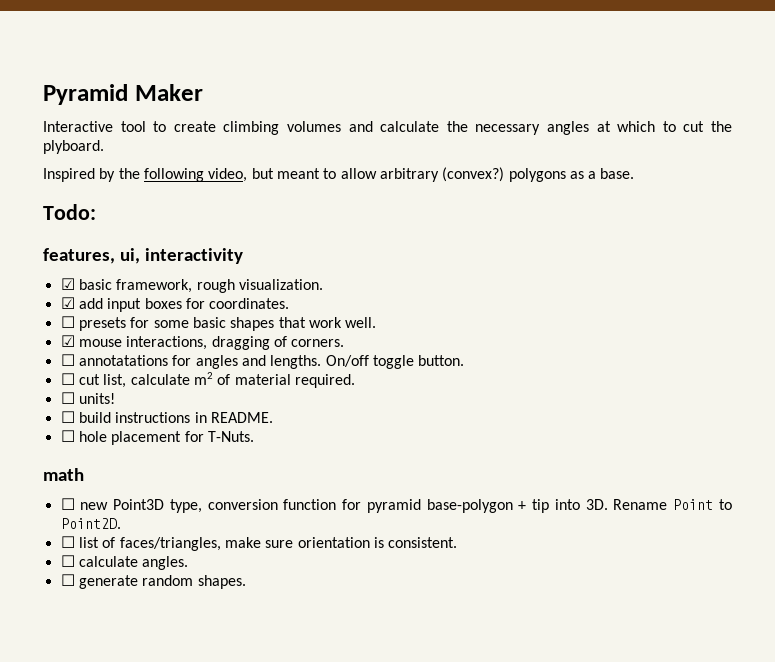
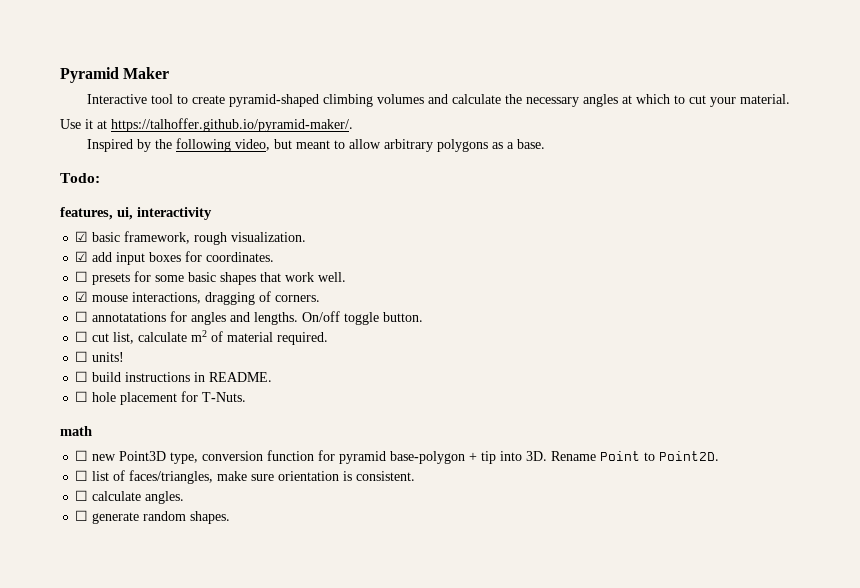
- Interactive tool to create climbing volumes and calculate the necessary angles at which to cut the plyboard.
+ Interactive tool to create pyramid-shaped climbing volumes and calculate the necessary angles at which to cut your material.
+ Use it at https://talhoffer.github.io/pyramid-maker/.
- Inspired by the following video, but meant to allow arbitrary (convex?) polygons as a base.
+ Inspired by the following video, but meant to allow arbitrary polygons as a base.

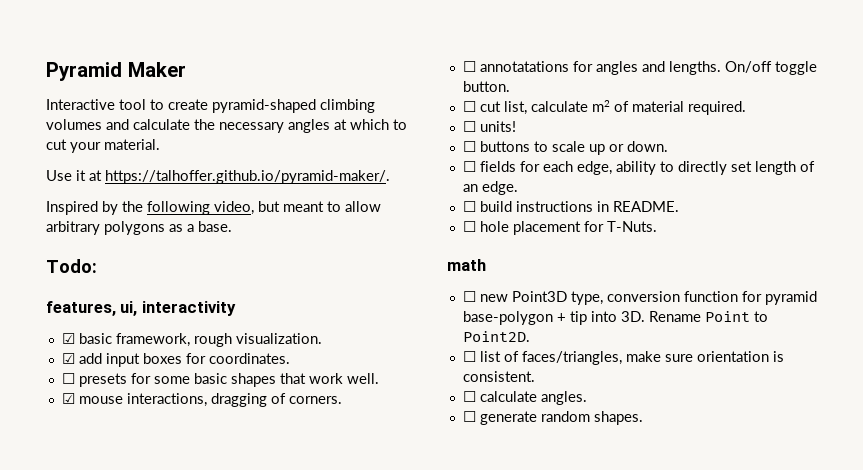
+ ☐ buttons to scale up or down.
+ ☐ fields for each edge, ability to directly set length of an edge.

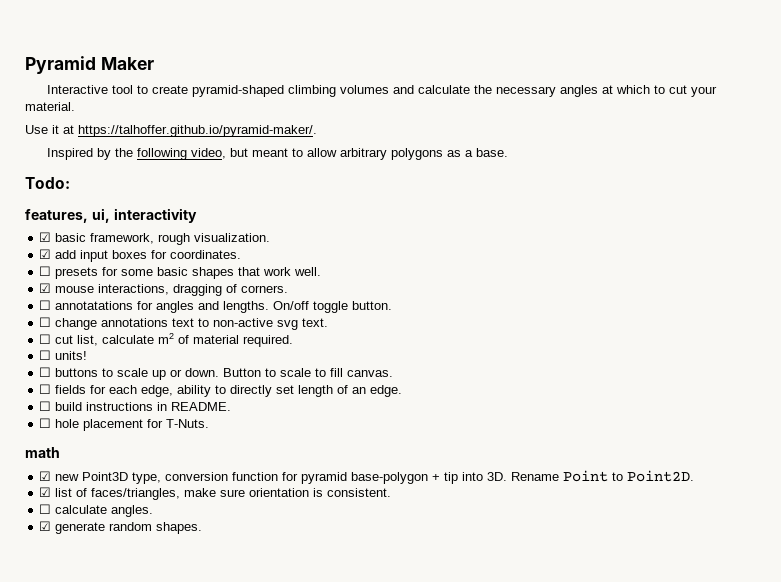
+ ☐ change annotations text to non-active svg text.
+ Button to scale to fill canvas.
- ☐ new Point3D type, conversion function for pyramid base-polygon + tip into 3D.
+ ☑ new Point3D type, conversion function for pyramid base-polygon + tip into 3D.
- ☐ list of faces/triangles, make sure orientation is consistent.
+ ☑ list of faces/triangles, make sure orientation is consistent.
- ☐ generate random shapes.
+ ☑ generate random shapes.

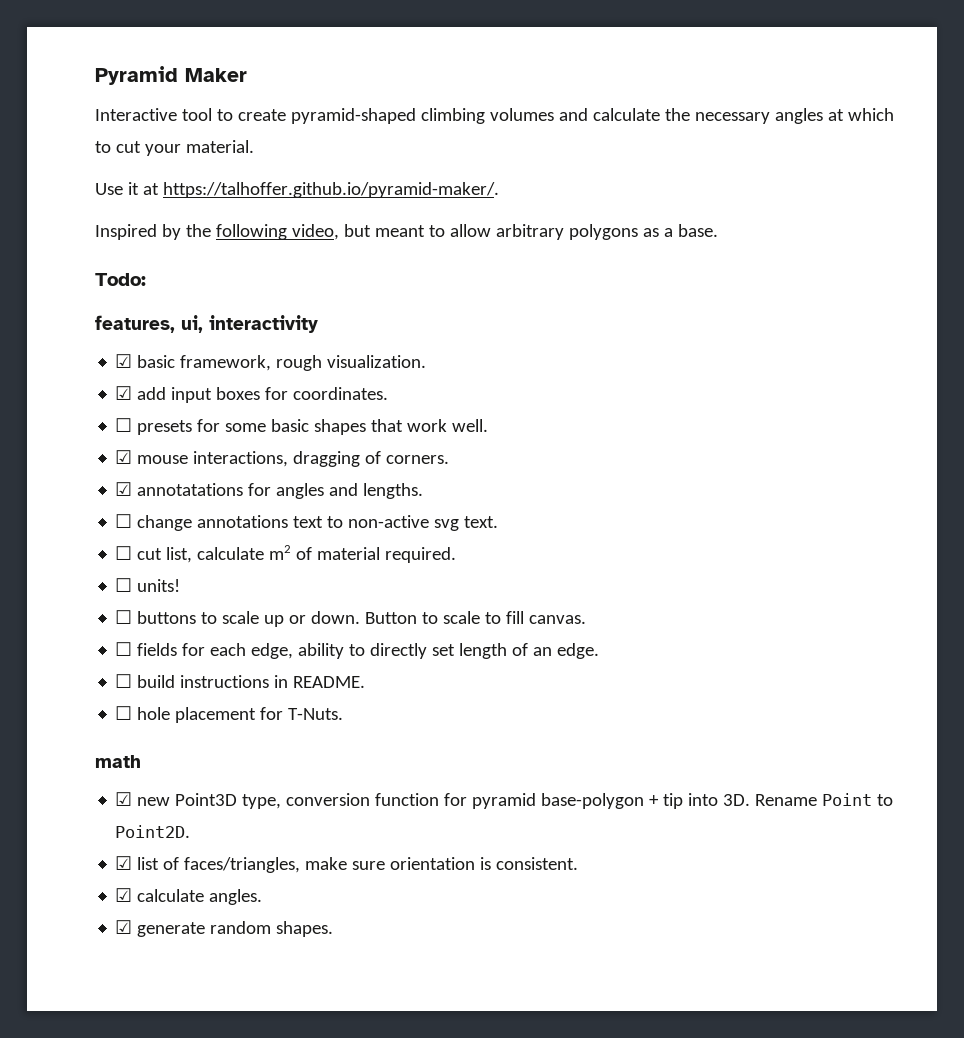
- ☐ annotatations for angles and lengths. On/off toggle button.
+ ☑ annotatations for angles and lengths.
- ☐ calculate angles.
+ ☑ calculate angles.

